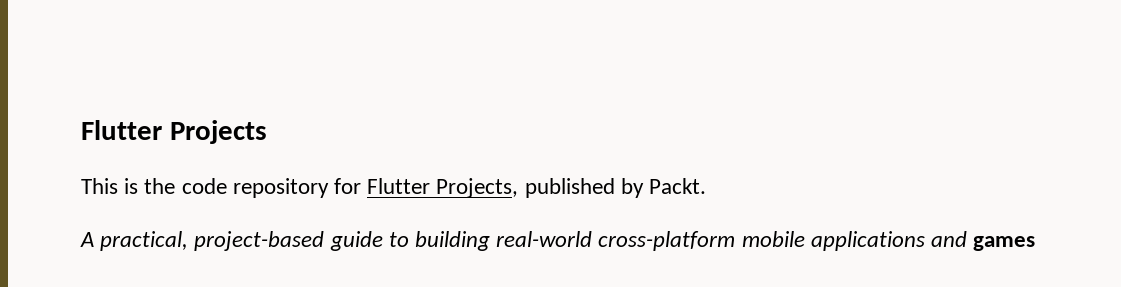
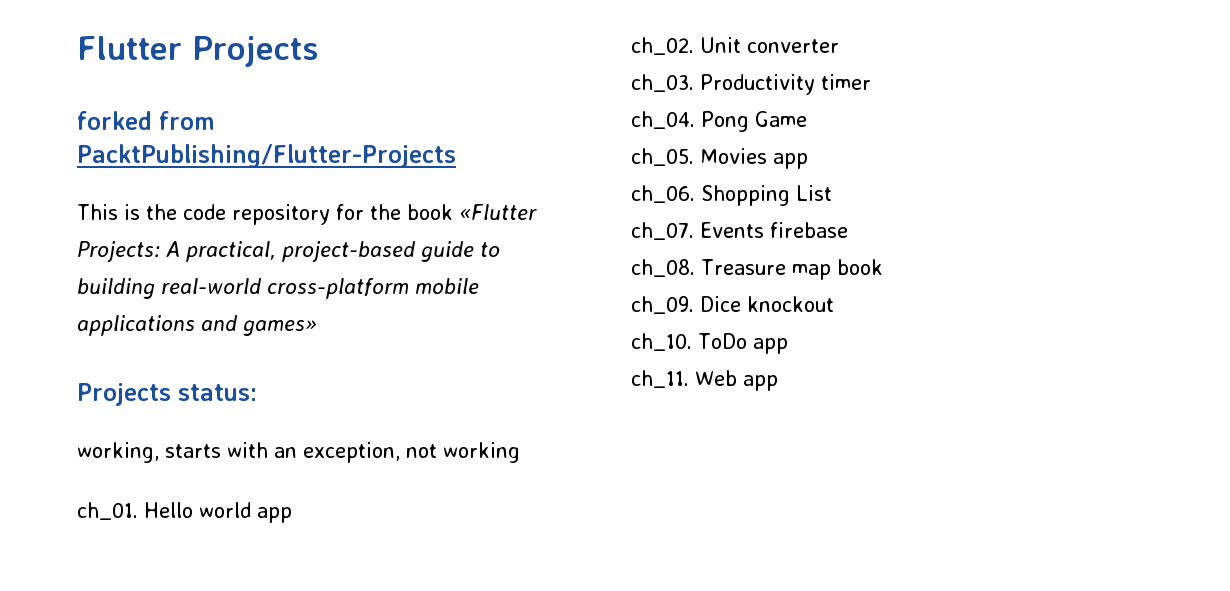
+ forked from PacktPublishing/Flutter-Projects
- This is the code repository for Flutter Projects, published by Packt.
- A practical, project-based guide to building real-world cross-platform mobile applications and games
+ This is the code repository for the book «Flutter Projects: A practical, project-based guide to building real-world cross-platform mobile applications and games»
+ Projects status:
+ working, starts with an exception, not working
+ ch_01. Hello world app
+ ch_02. Unit converter
+ ch_03. Productivity timer
+ ch_04. Pong Game
+ ch_05. Movies app
+ ch_06. Shopping List
+ ch_07. Events firebase
+ ch_08. Treasure map book
+ ch_09. Dice knockout
+ ch_10. ToDo app
+ ch_11. Web app

